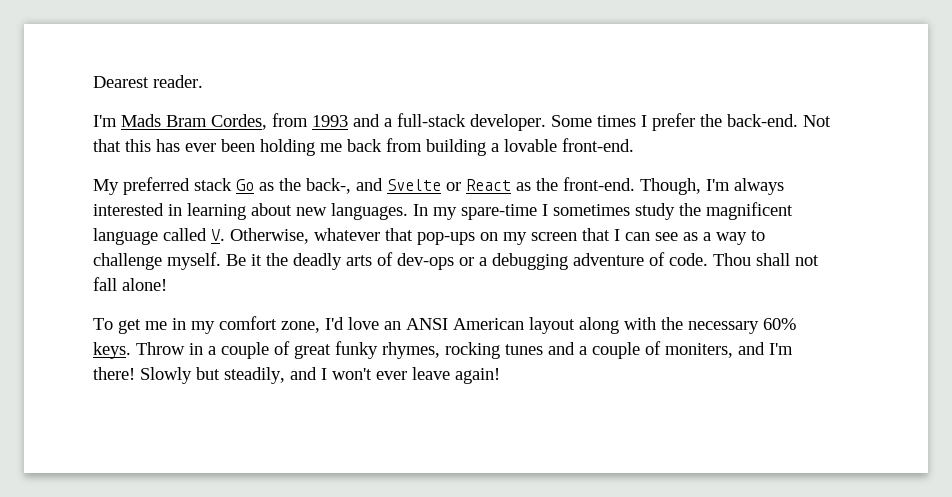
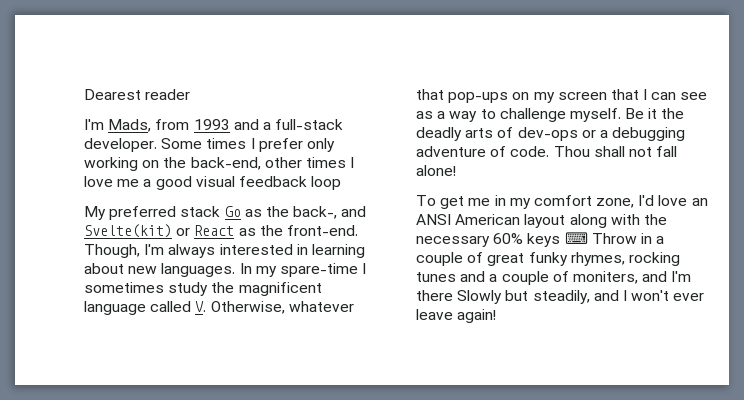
- Dearest reader.
- I'm Mads Bram Cordes, from 1993 and a full-stack developer.
+ Dearest reader
+ I'm Mads, from 1993 and a full-stack developer.
- Some times I prefer the back-end. Not that this has ever been holding me back from building a lovable front-end.
+ Some times I prefer only working on the back-end, other times I love me a good visual feedback loop
- My preferred stack Go as the back-, and Svelte or React as the front-end.
+ My preferred stack Go as the back-, and Svelte(kit) or React as the front-end.
- To get me in my comfort zone, I'd love an ANSI American layout along with the necessary 60% keys. Throw in a couple of great funky rhymes, rocking tunes and a couple of moniters, and I'm there! Slowly but steadily, and I won't ever leave again!
+ To get me in my comfort zone, I'd love an ANSI American layout along with the necessary 60% keys ⌨ Throw in a couple of great funky rhymes, rocking tunes and a couple of moniters, and I'm there Slowly but steadily, and I won't ever leave again!

